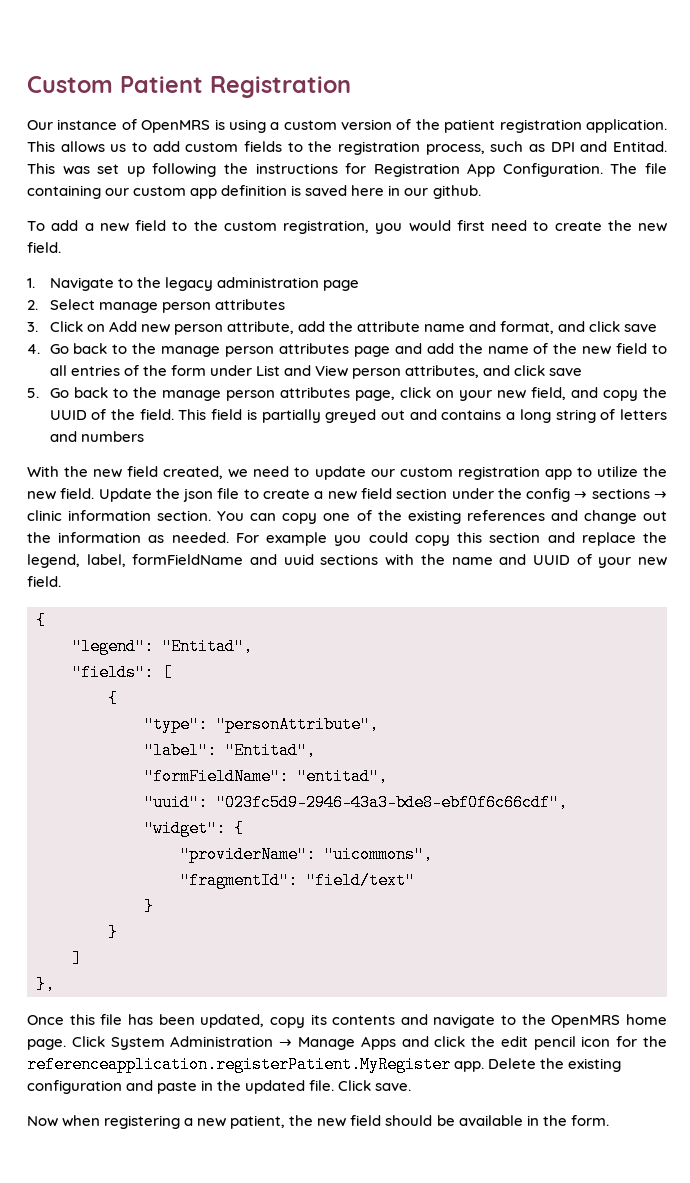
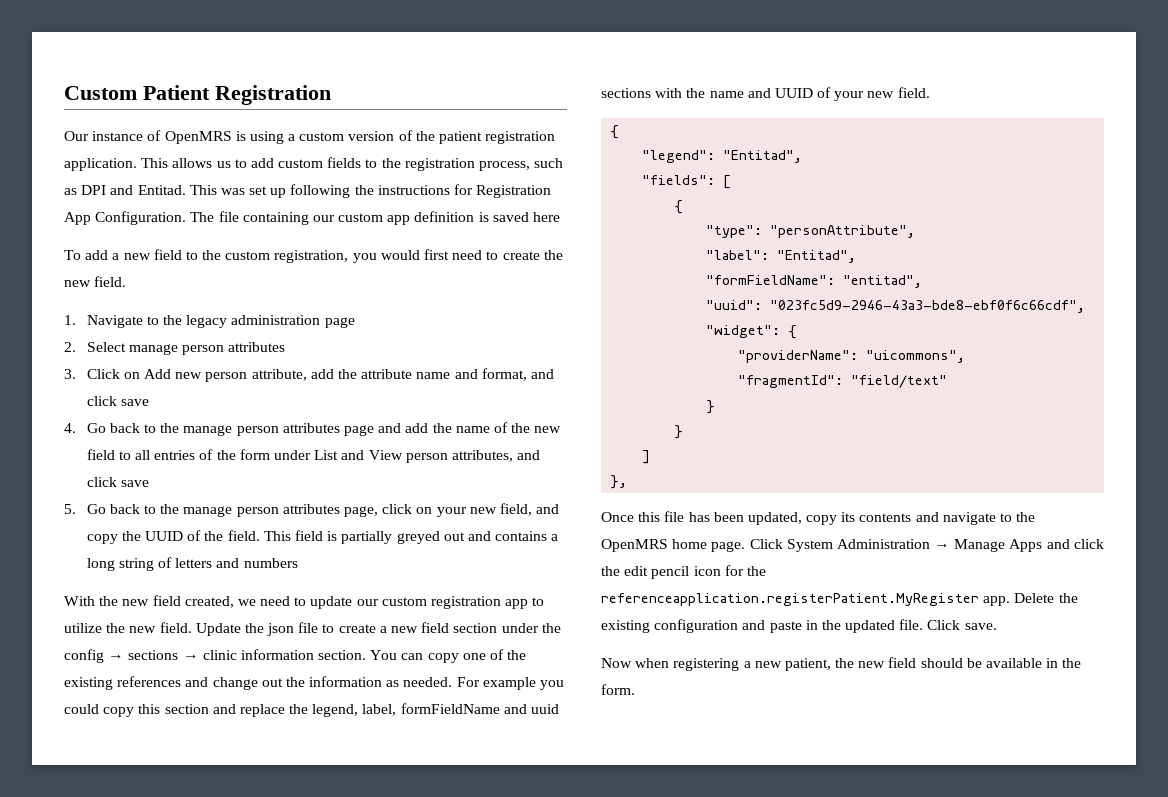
- The file containing our custom app definition is saved here in our github.
+ The file containing our custom app definition is saved here

